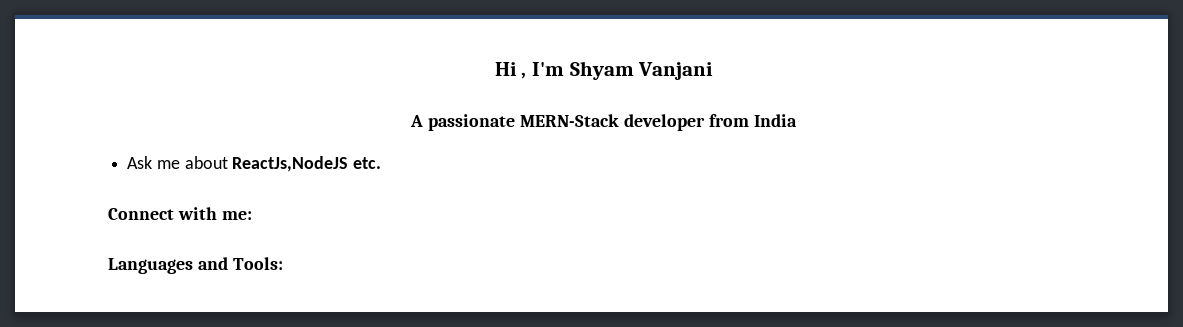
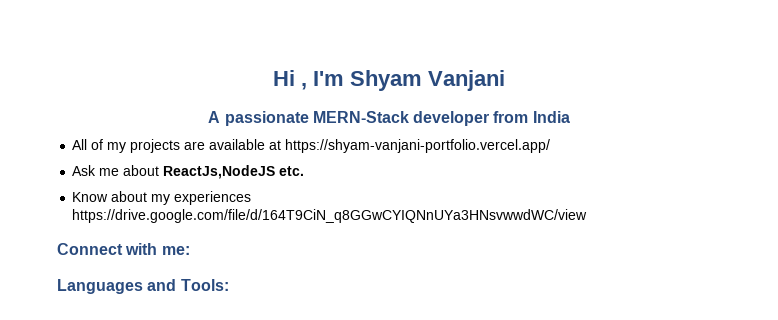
+ All of my projects are available at https://shyam-vanjani-portfolio.vercel.app/
+ Know about my experiences https://drive.google.com/file/d/164T9CiN_q8GGwCYIQNnUYa3HNsvwwdWC/view

